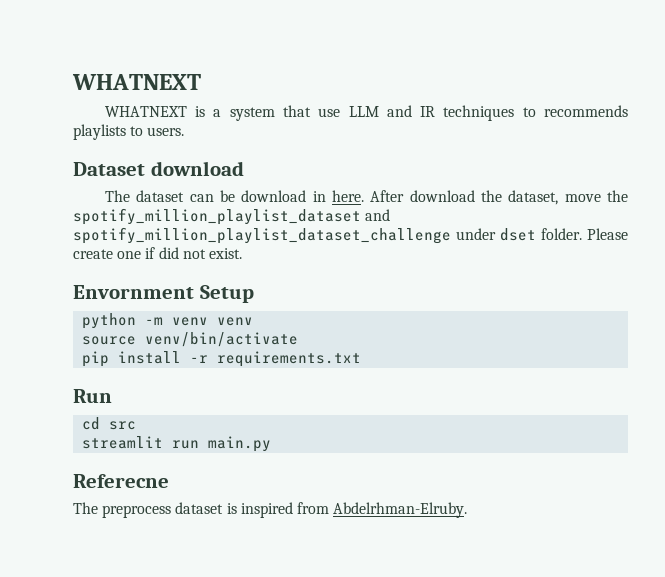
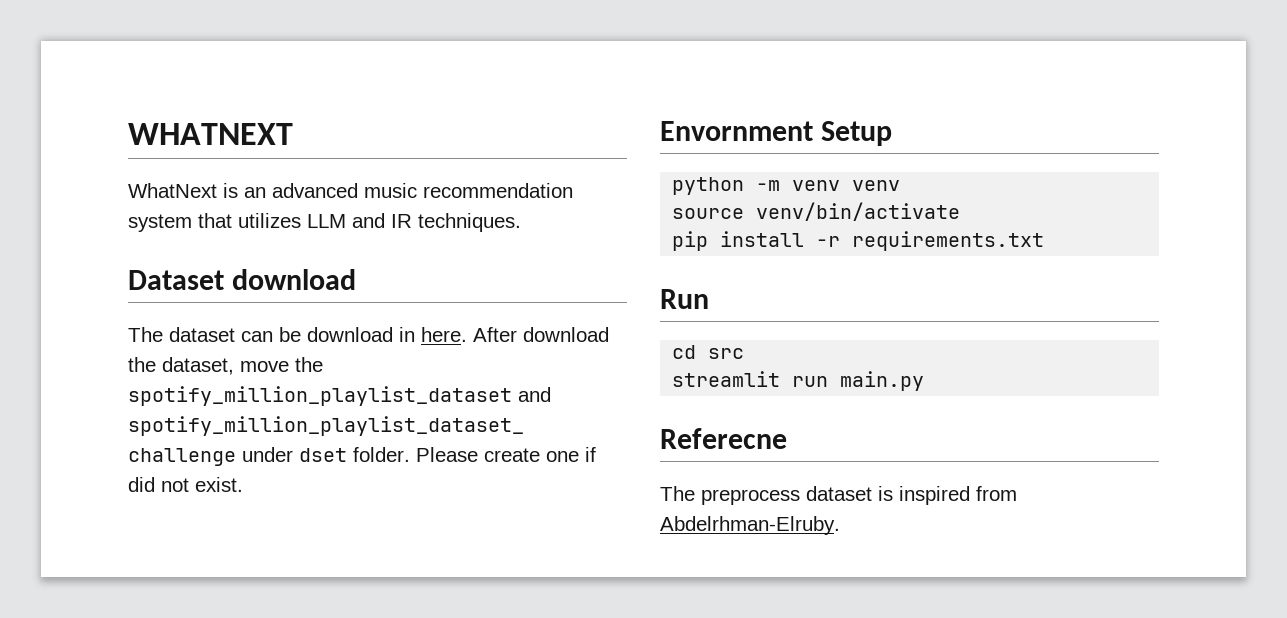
- WHATNEXT is a system that use LLM and IR techniques to recommends playlists to users.
+ WhatNext is an advanced music recommendation system that utilizes LLM and IR techniques.

